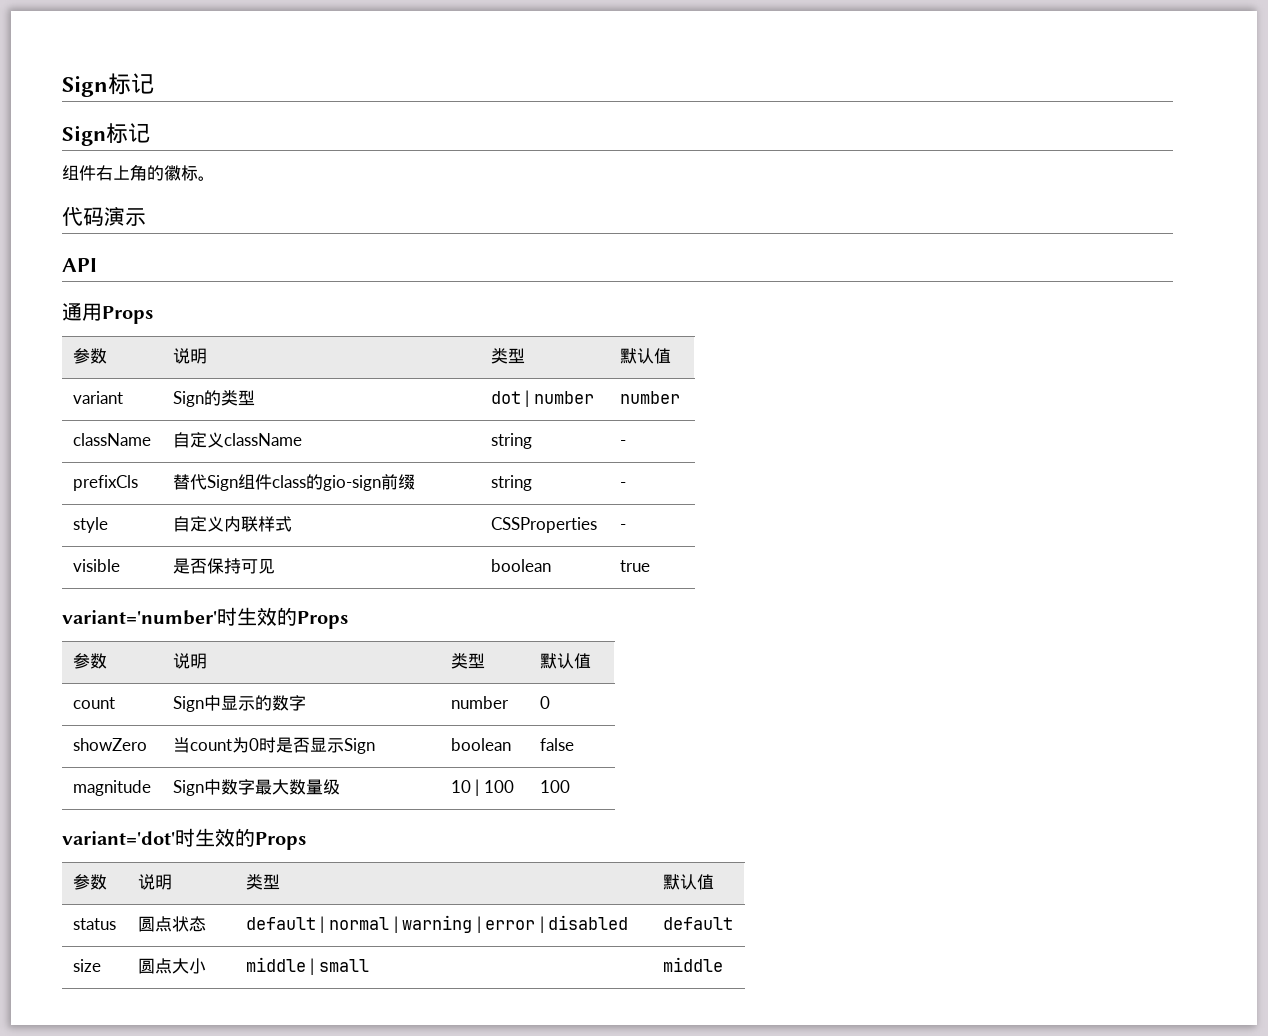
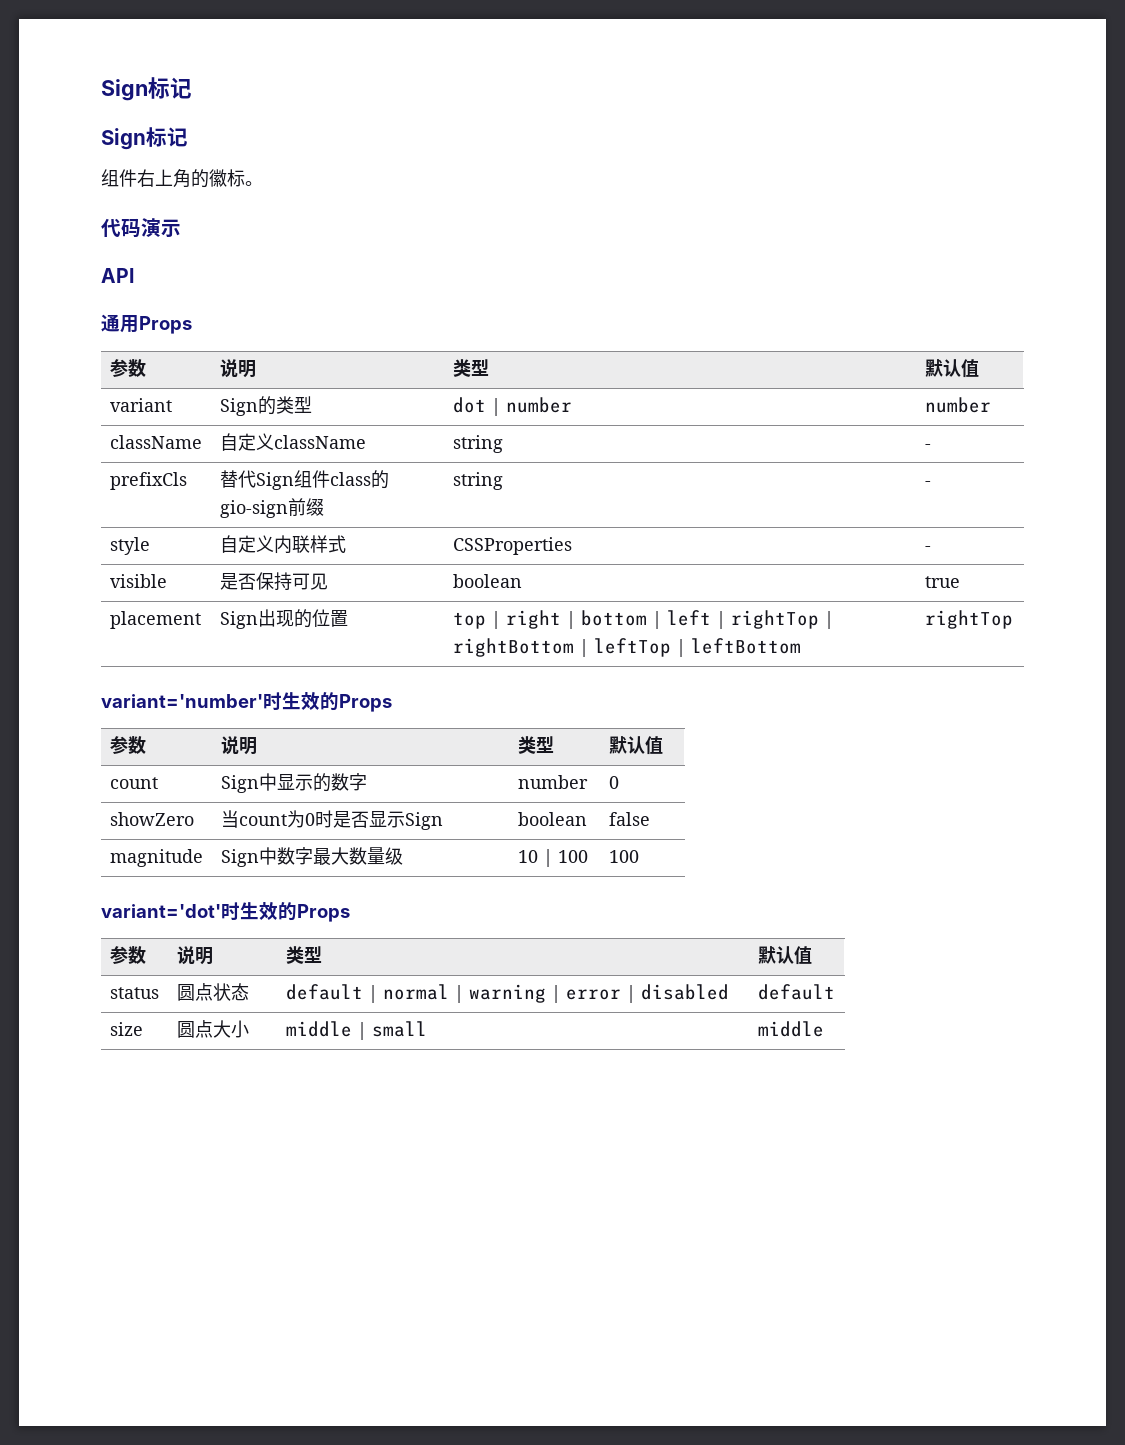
+ placement | Sign出现的位置 | top | right | bottom | left | rightTop | rightBottom | leftTop | leftBottom | rightTop

